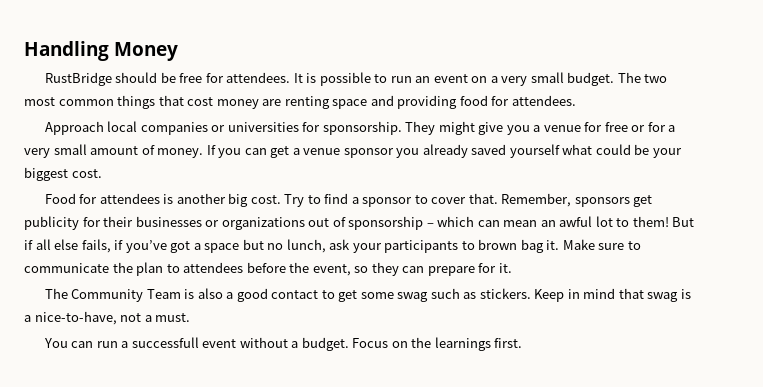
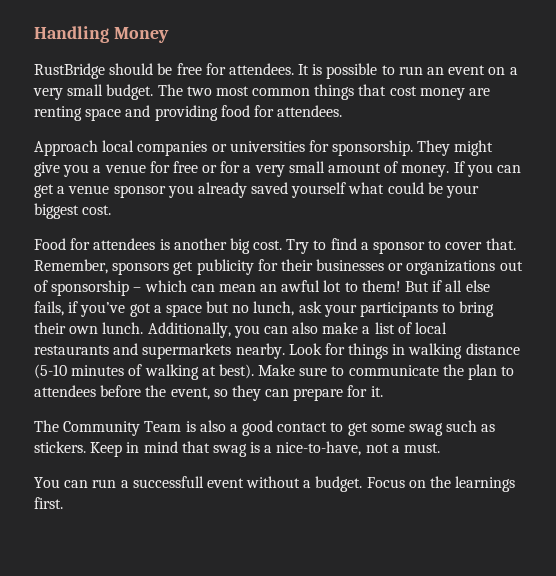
- But if all else fails, if you’ve got a space but no lunch, ask your participants to brown bag it.
+ But if all else fails, if you’ve got a space but no lunch, ask your participants to bring their own lunch. Additionally, you can also make a list of local restaurants and supermarkets nearby. Look for things in walking distance (5-10 minutes of walking at best).

